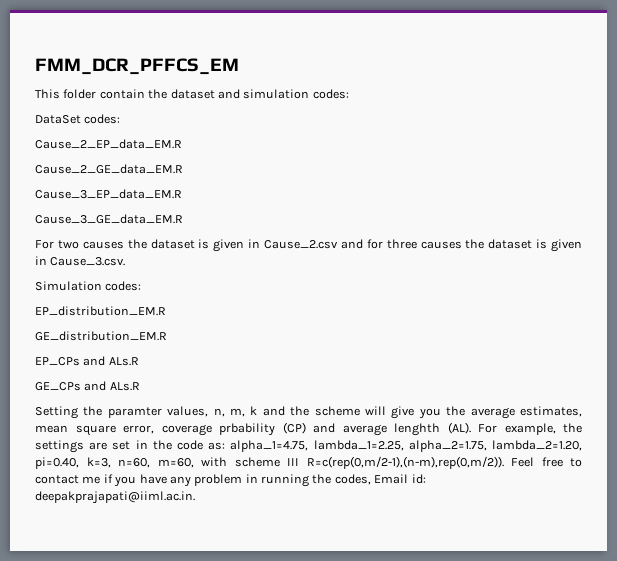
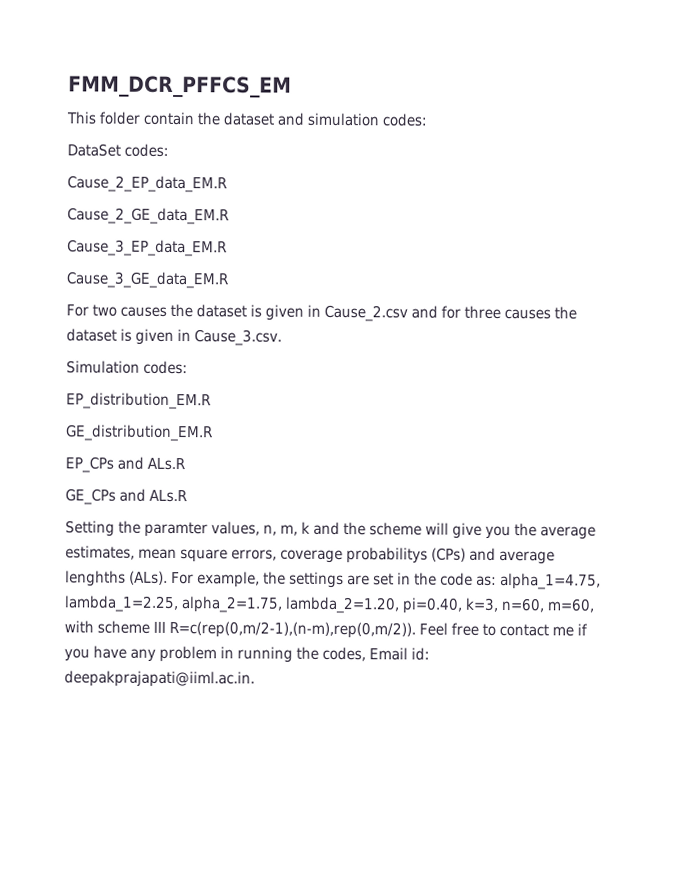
- Setting the paramter values, n, m, k and the scheme will give you the average estimates, mean square error, coverage prbability (CP) and average lenghth (AL). For example, the settings are set in the code as: alpha_1=4.75, lambda_1=2.25, alpha_2=1.75, lambda_2=1.20, pi=0.40, k=3, n=60, m=60, with scheme III R=c(rep(0,m/2-1),(n-m),rep(0,m/2)).
+ Setting the paramter values, n, m, k and the scheme will give you the average estimates, mean square errors, coverage probabilitys (CPs) and average lenghths (ALs). For example, the settings are set in the code as: alpha_1=4.75, lambda_1=2.25, alpha_2=1.75, lambda_2=1.20, pi=0.40, k=3, n=60, m=60, with scheme III R=c(rep(0,m/2-1),(n-m),rep(0,m/2)).

